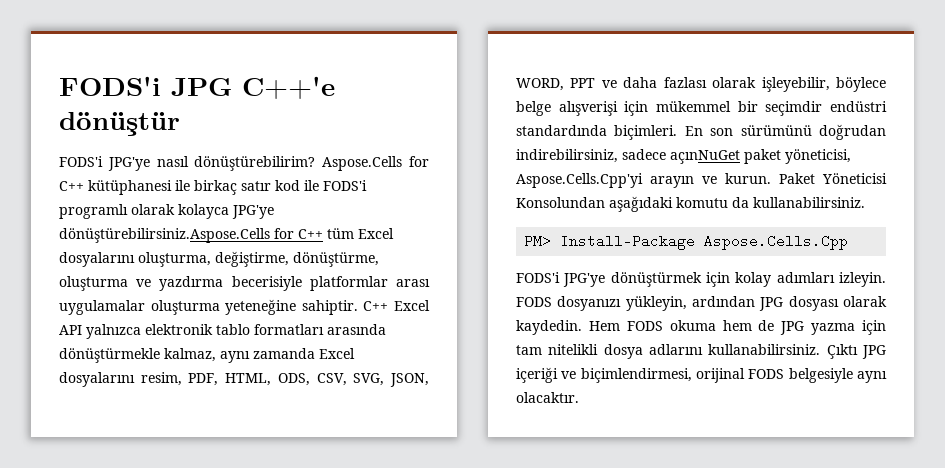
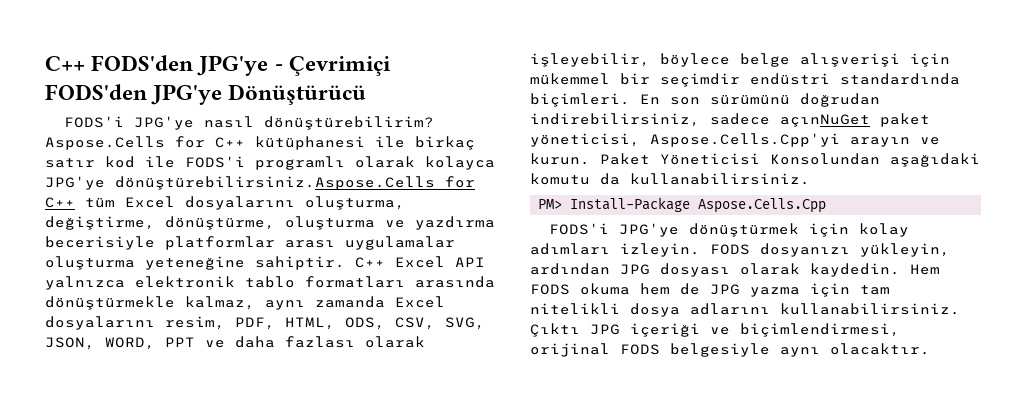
- FODS'i JPG C++'e dönüştür
+ C++ FODS'den JPG'ye - Çevrimiçi FODS'den JPG'ye Dönüştürücü

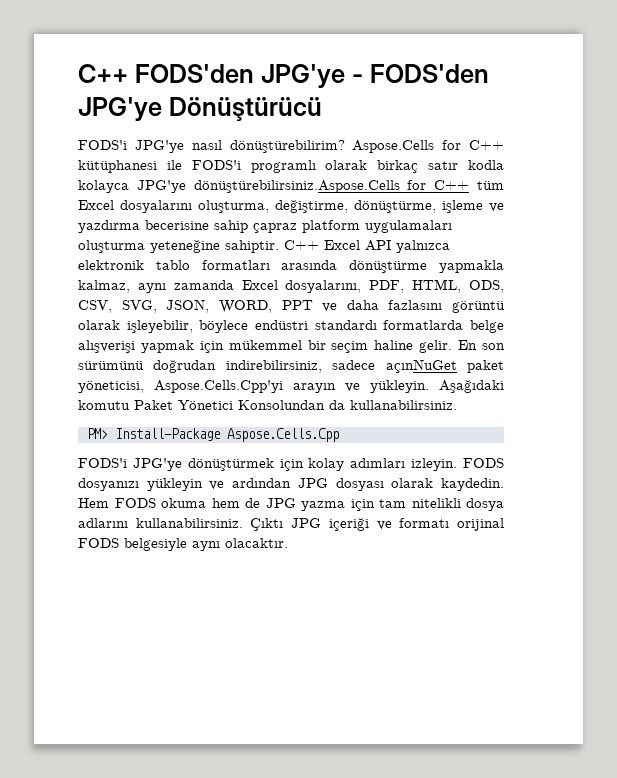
- C++ FODS'den JPG'ye - Çevrimiçi FODS'den JPG'ye Dönüştürücü
+ C++ FODS'den JPG'ye - FODS'den JPG'ye Dönüştürücü
- Aspose.Cells for C++ kütüphanesi ile birkaç satır kod ile FODS'i programlı olarak kolayca JPG'ye dönüştürebilirsiniz.Aspose.Cells for C++ tüm Excel dosyalarını oluşturma, değiştirme, dönüştürme, oluşturma ve yazdırma becerisiyle platformlar arası uygulamalar oluşturma yeteneğine sahiptir.
+ Aspose.Cells for C++ kütüphanesi ile FODS'i programlı olarak birkaç satır kodla kolayca JPG'ye dönüştürebilirsiniz.Aspose.Cells for C++ tüm Excel dosyalarını oluşturma, değiştirme, dönüştürme, işleme ve yazdırma becerisine sahip çapraz platform uygulamaları oluşturma yeteneğine sahiptir.
- C++ Excel API yalnızca elektronik tablo formatları arasında dönüştürmekle kalmaz, aynı zamanda Excel dosyalarını resim, PDF, HTML, ODS, CSV, SVG, JSON, WORD, PPT ve daha fazlası olarak işleyebilir, böylece belge alışverişi için mükemmel bir seçimdir endüstri standardında biçimleri.
+ C++ Excel API yalnızca elektronik tablo formatları arasında dönüştürme yapmakla kalmaz, aynı zamanda Excel dosyalarını, PDF, HTML, ODS, CSV, SVG, JSON, WORD, PPT ve daha fazlasını görüntü olarak işleyebilir, böylece endüstri standardı formatlarda belge alışverişi yapmak için mükemmel bir seçim haline gelir.
- En son sürümünü doğrudan indirebilirsiniz, sadece açınNuGet paket yöneticisi, Aspose.Cells.Cpp'yi arayın ve kurun. Paket Yöneticisi Konsolundan aşağıdaki komutu da kullanabilirsiniz.
+ En son sürümünü doğrudan indirebilirsiniz, sadece açınNuGet paket yöneticisi, Aspose.Cells.Cpp'yi arayın ve yükleyin. Aşağıdaki komutu Paket Yönetici Konsolundan da kullanabilirsiniz.
- FODS dosyanızı yükleyin, ardından JPG dosyası olarak kaydedin.
+ FODS dosyanızı yükleyin ve ardından JPG dosyası olarak kaydedin.
- Çıktı JPG içeriği ve biçimlendirmesi, orijinal FODS belgesiyle aynı olacaktır.
+ Çıktı JPG içeriği ve formatı orijinal FODS belgesiyle aynı olacaktır.

